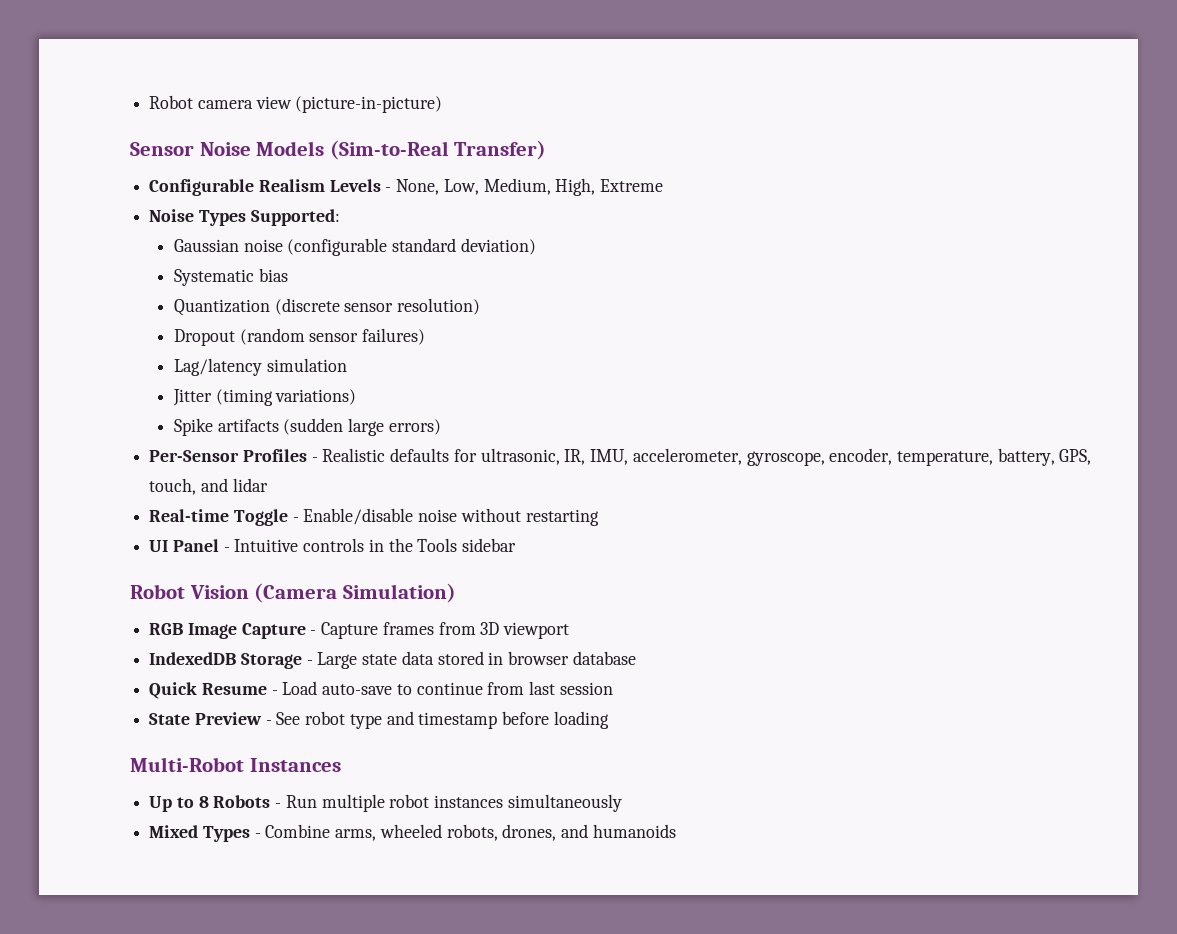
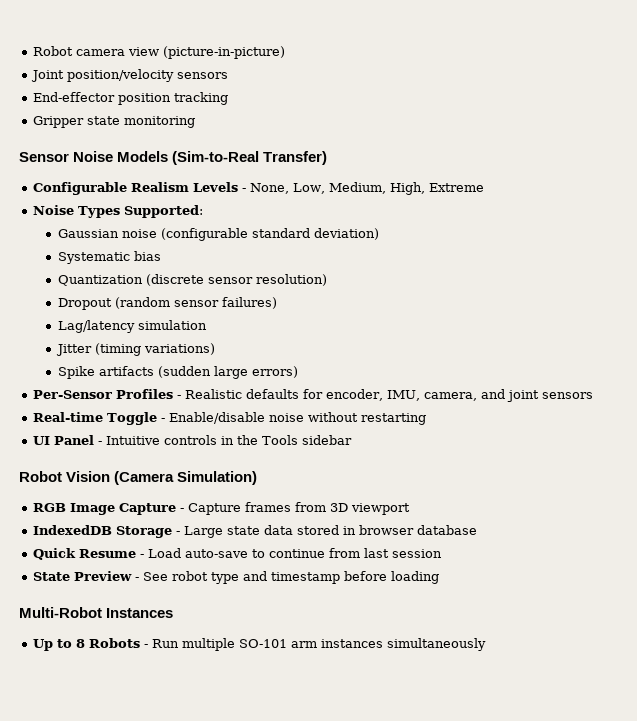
+ Joint position/velocity sensors
+ End-effector position tracking
+ Gripper state monitoring
- Per-Sensor Profiles - Realistic defaults for ultrasonic, IR, IMU, accelerometer, gyroscope, encoder, temperature, battery, GPS, touch, and lidar
+ Per-Sensor Profiles - Realistic defaults for encoder, IMU, camera, and joint sensors
- Up to 8 Robots - Run multiple robot instances simultaneously
+ Up to 8 Robots - Run multiple SO-101 arm instances simultaneously
- Mixed Types - Combine arms, wheeled robots, drones, and humanoids

